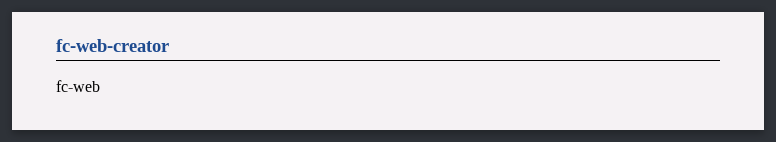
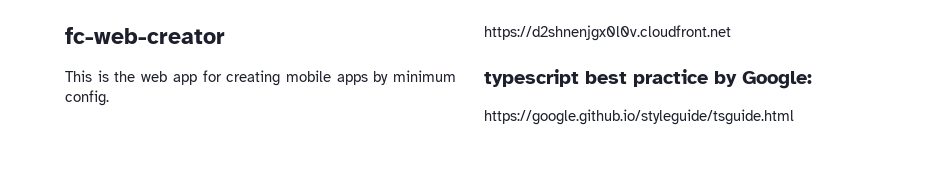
- fc-web
+ This is the web app for creating mobile apps by minimum config.
+ https://d2shnenjgx0l0v.cloudfront.net
+ typescript best practice by Google:
+ https://google.github.io/styleguide/tsguide.html

